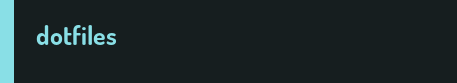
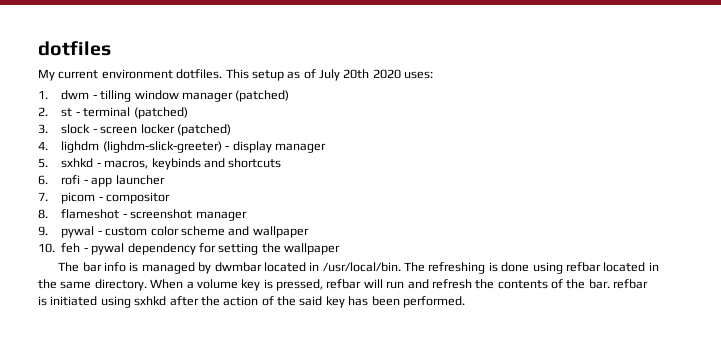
+ My current environment dotfiles. This setup as of July 20th 2020 uses:
+ 1. dwm - tilling window manager (patched)
+ 2. st - terminal (patched)
+ 3. slock - screen locker (patched)
+ 4. lighdm (lighdm-slick-greeter) - display manager
+ 5. sxhkd - macros, keybinds and shortcuts
+ 6. rofi - app launcher
+ 7. picom - compositor
+ 8. flameshot - screenshot manager
+ 9. pywal - custom color scheme and wallpaper
+ 10. feh - pywal dependency for setting the wallpaper
+ The bar info is managed by dwmbar located in /usr/local/bin. The refreshing is done using refbar located in the same directory. When a volume key is pressed, refbar will run and refresh the contents of the bar. refbar is initiated using sxhkd after the action of the said key has been performed.

